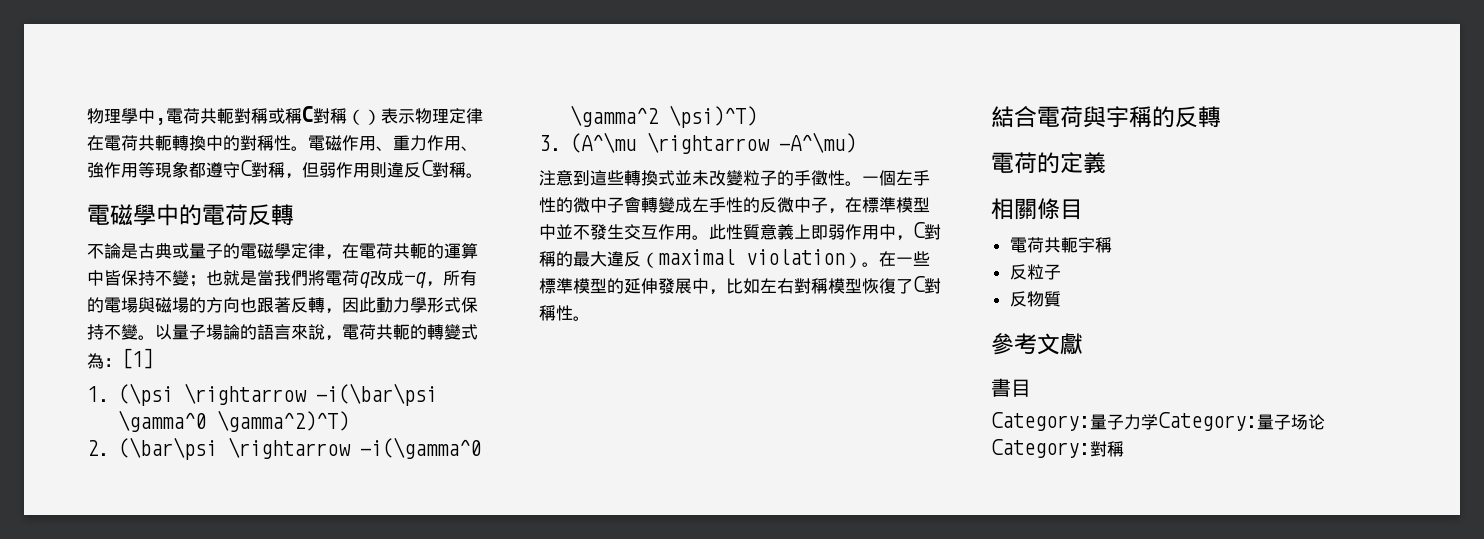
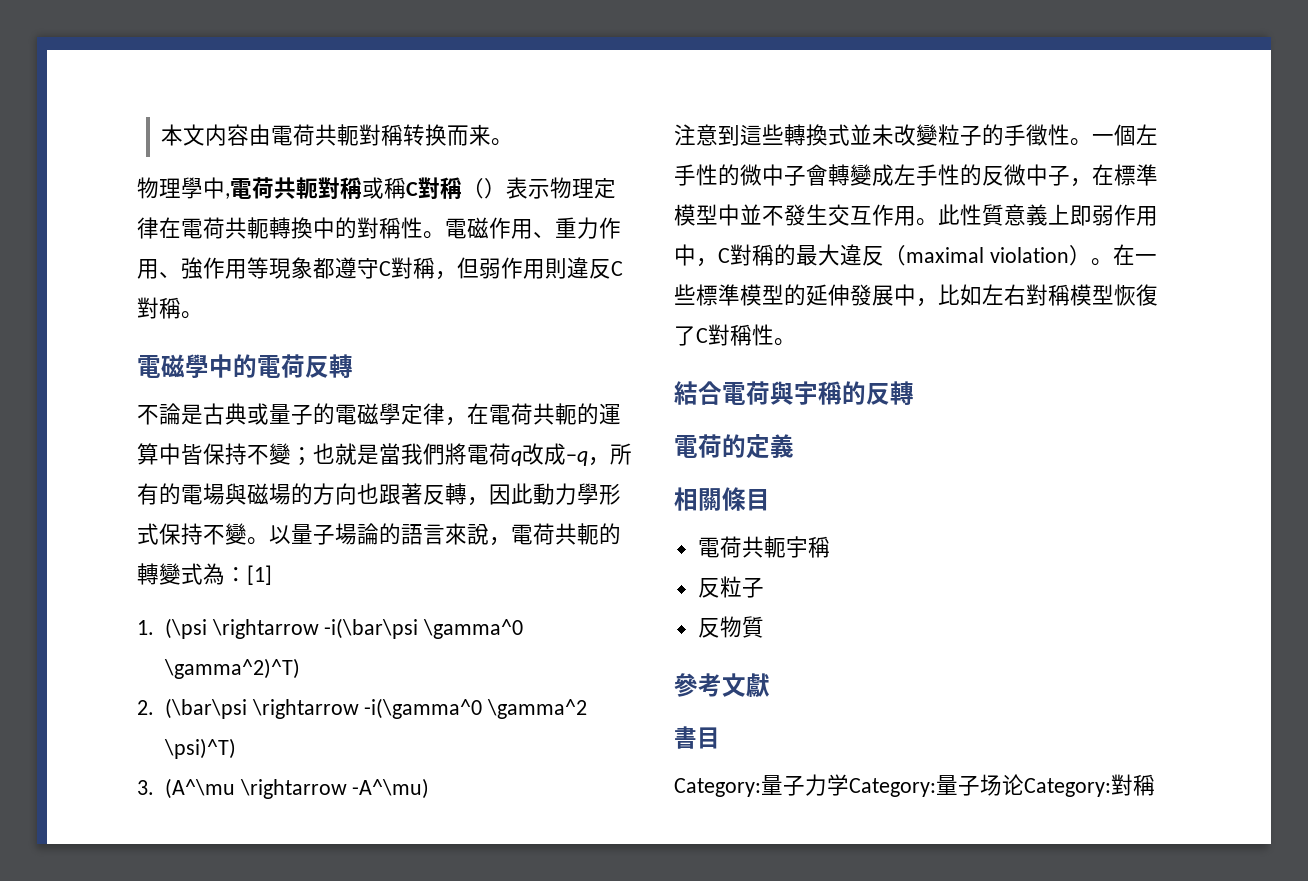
+ 本文内容由電荷共軛對稱转换而来。

